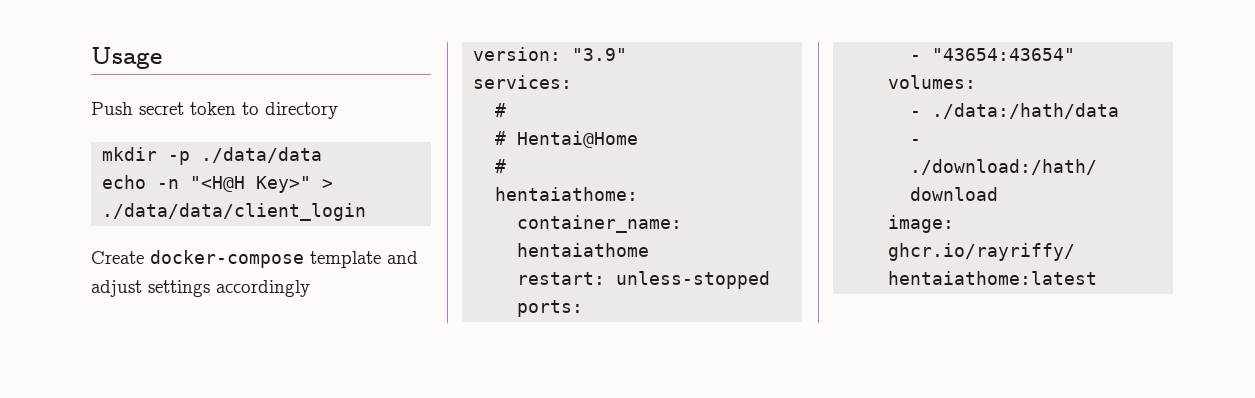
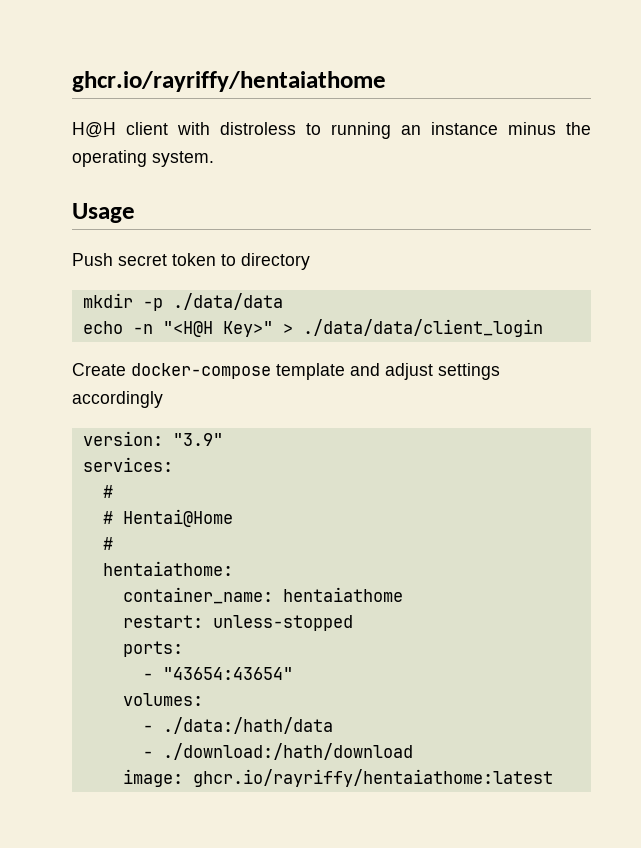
+ ghcr.io/rayriffy/hentaiathome
+ H@H client with distroless to running an instance minus the operating system.

